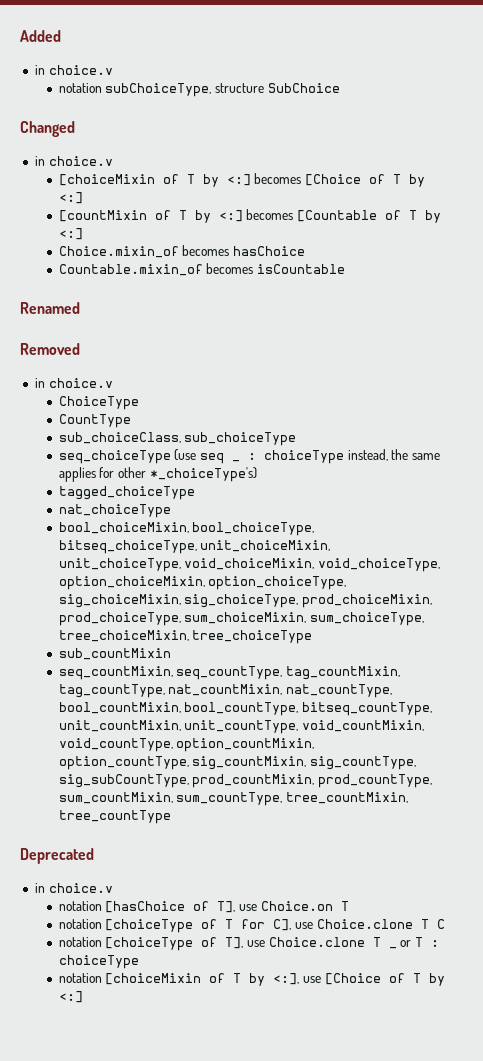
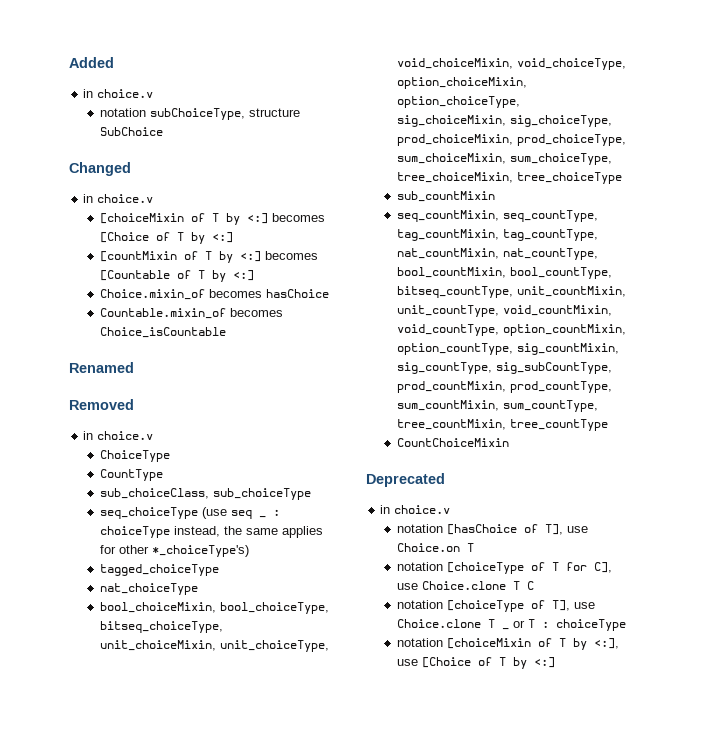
- Countable.mixin_of becomes isCountable
+ Countable.mixin_of becomes Choice_isCountable
+ CountChoiceMixin

